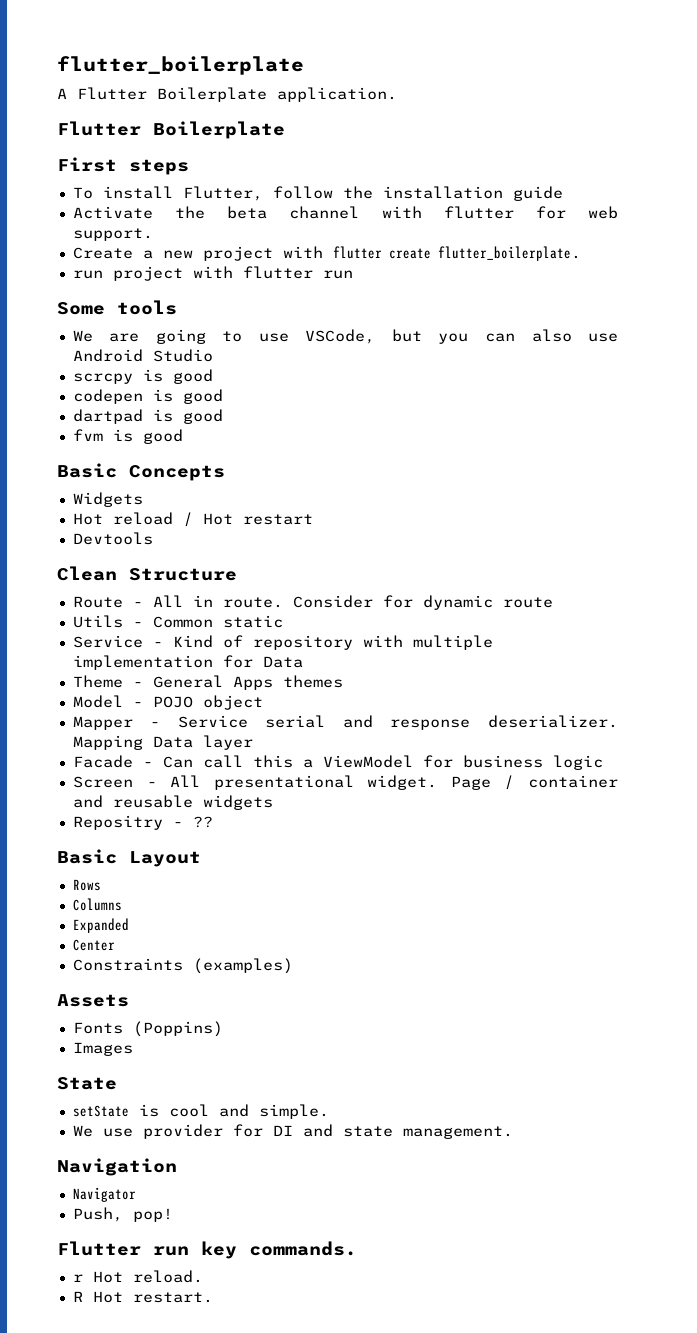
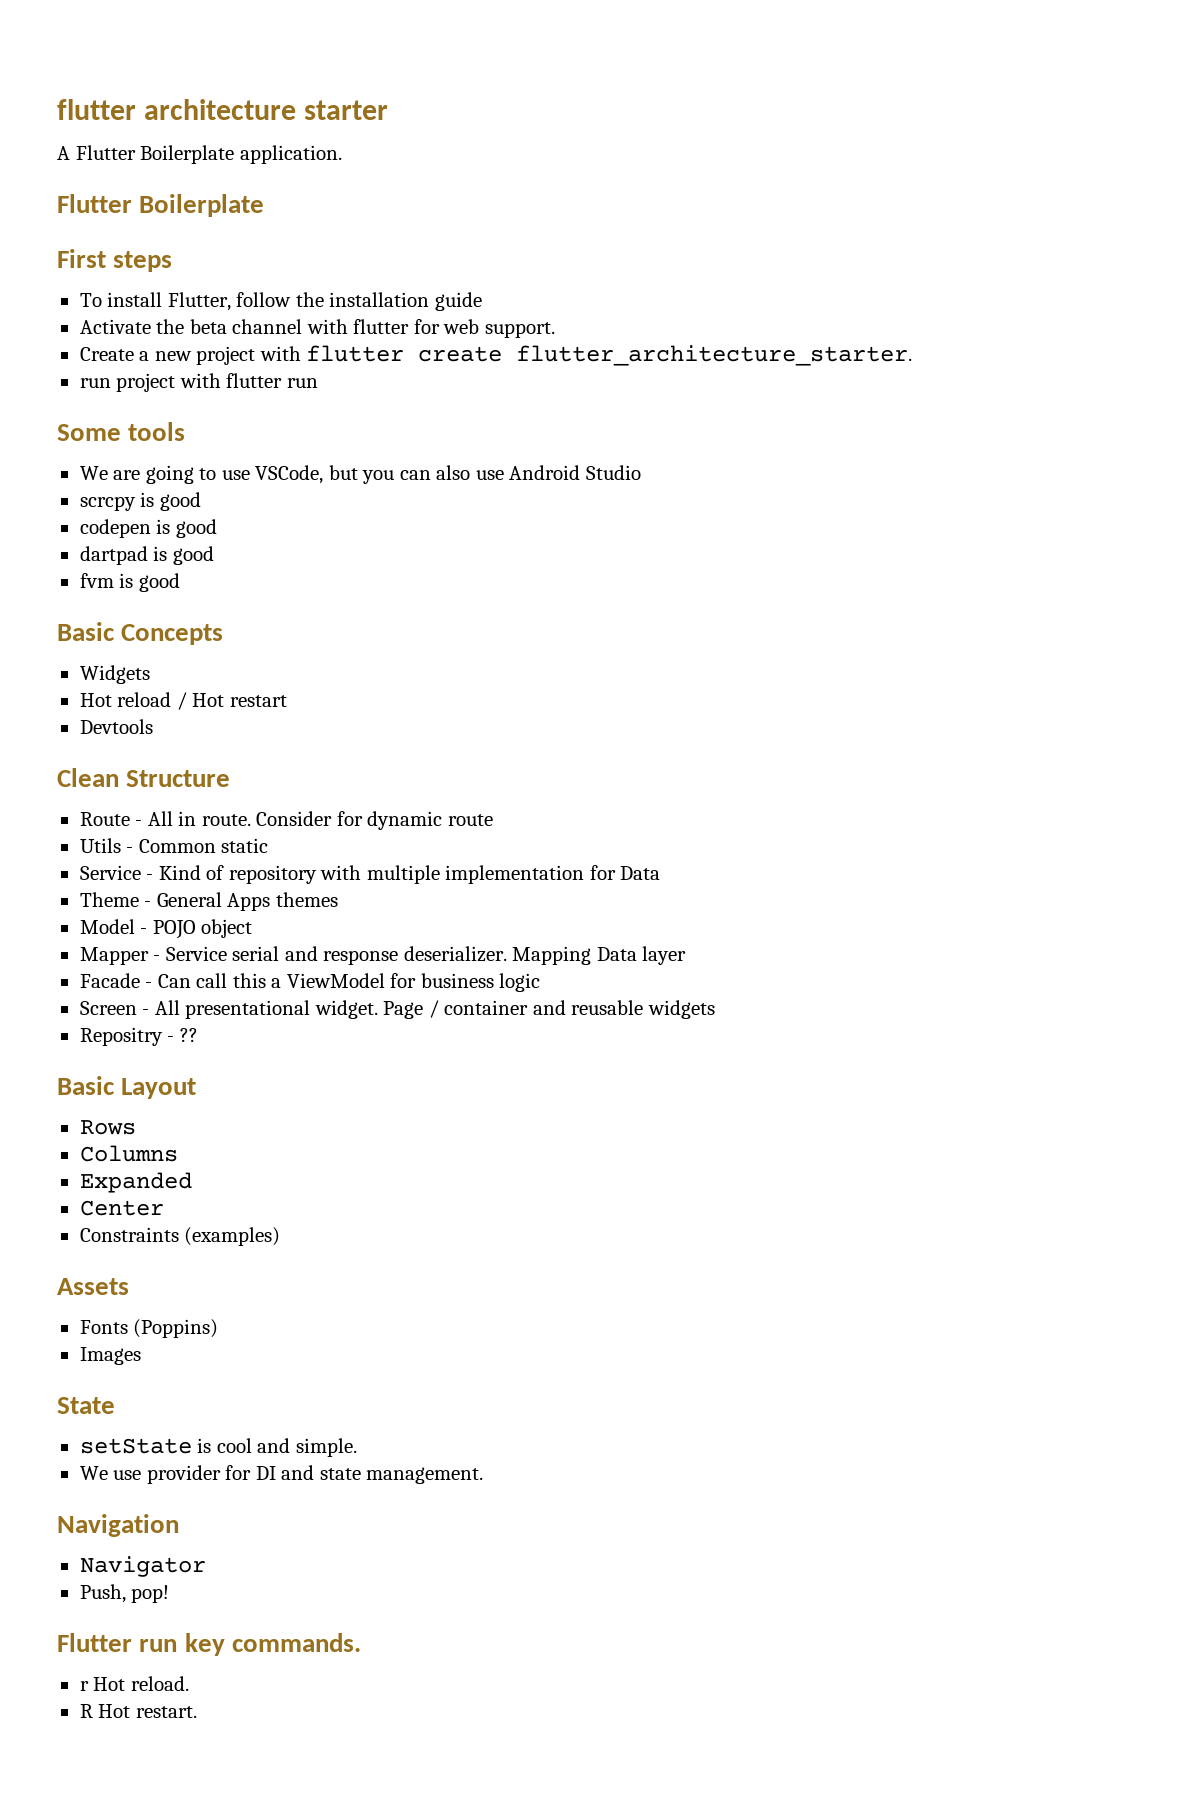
- flutter_boilerplate
+ flutter architecture starter
- Create a new project with flutter create flutter_boilerplate.
+ Create a new project with flutter create flutter_architecture_starter.

